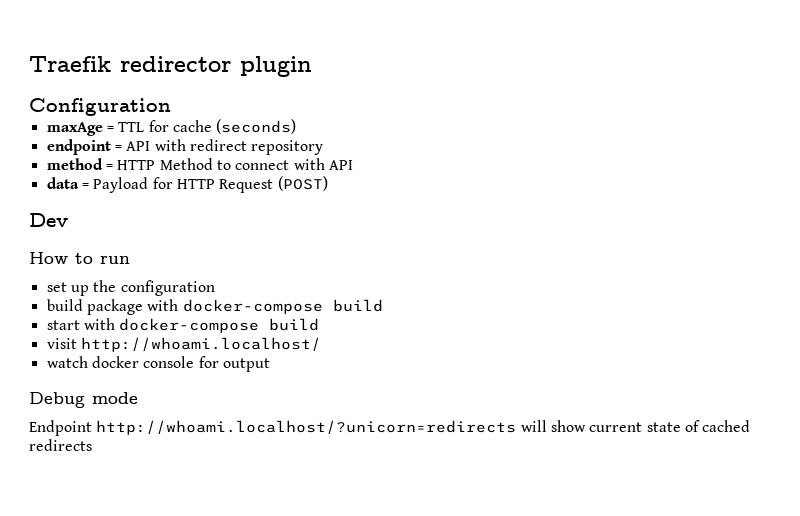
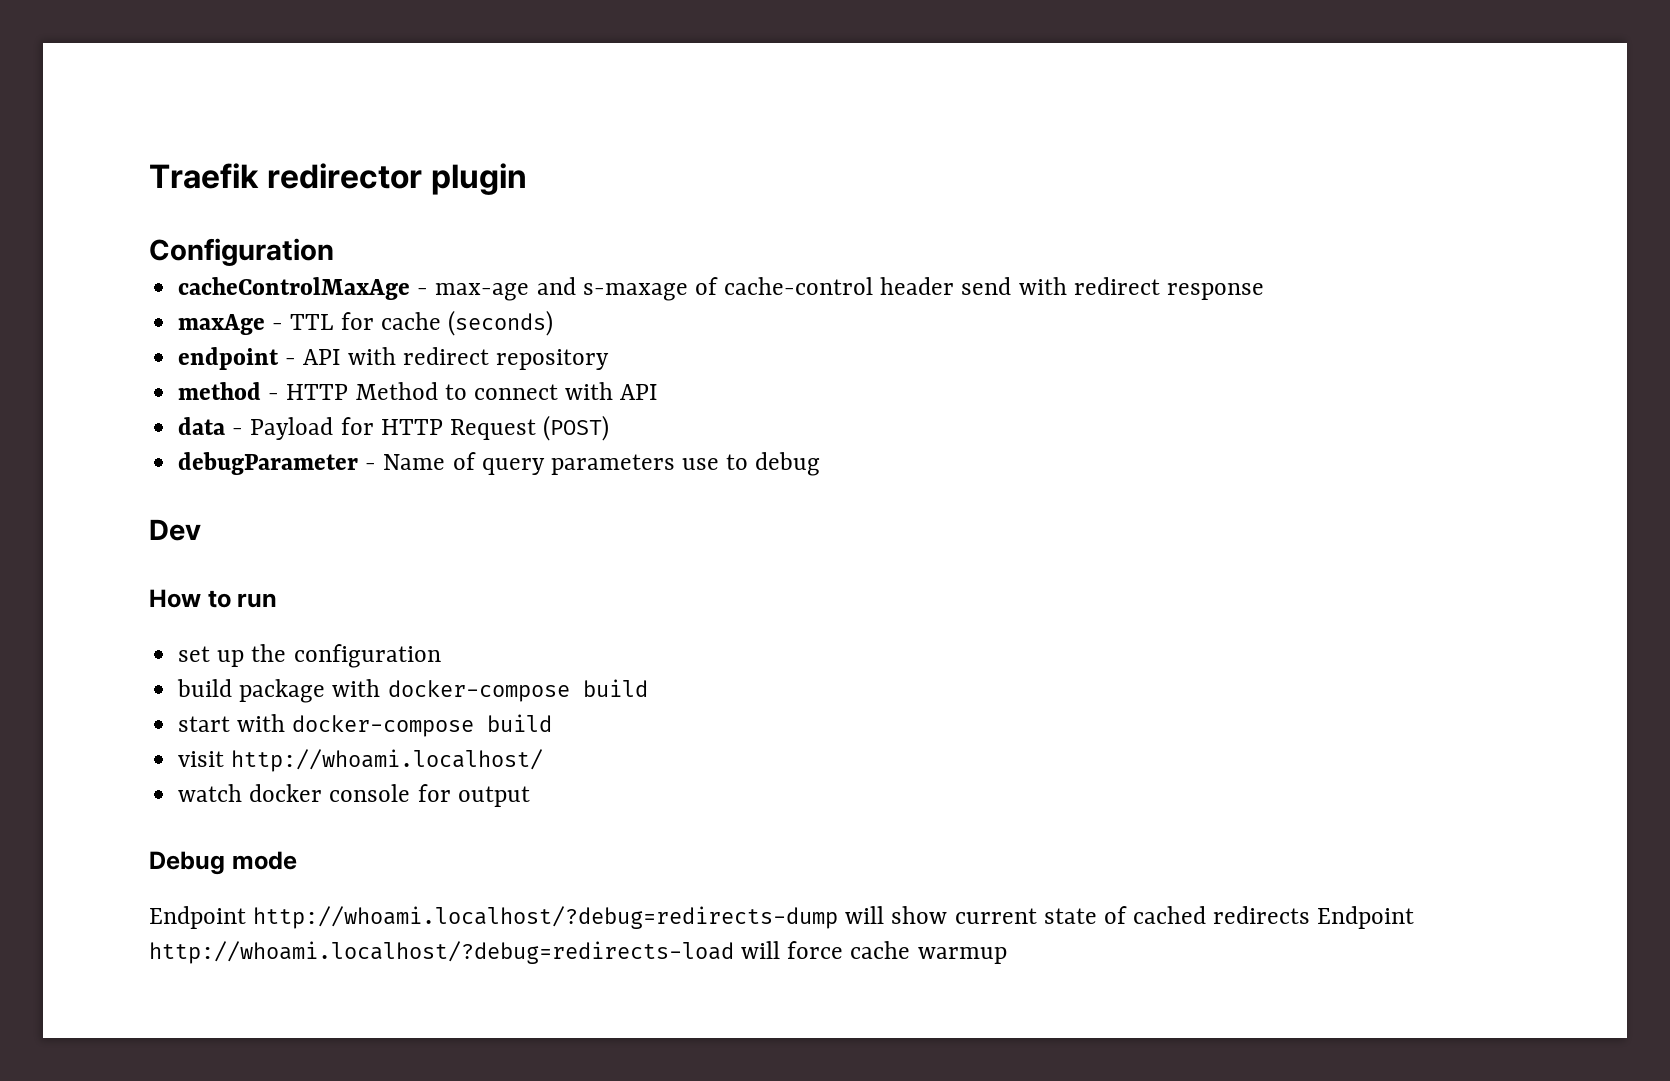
+ cacheControlMaxAge - max-age and s-maxage of cache-control header send with redirect response
- maxAge = TTL for cache (seconds)
+ maxAge - TTL for cache (seconds)
- endpoint = API with redirect repository
+ endpoint - API with redirect repository
- method = HTTP Method to connect with API
+ method - HTTP Method to connect with API
- data = Payload for HTTP Request (POST)
+ data - Payload for HTTP Request (POST)
+ debugParameter - Name of query parameters use to debug
- Endpoint http://whoami.localhost/?unicorn=redirects will show current state of cached redirects
+ Endpoint http://whoami.localhost/?debug=redirects-dump will show current state of cached redirects Endpoint http://whoami.localhost/?debug=redirects-load will force cache warmup

